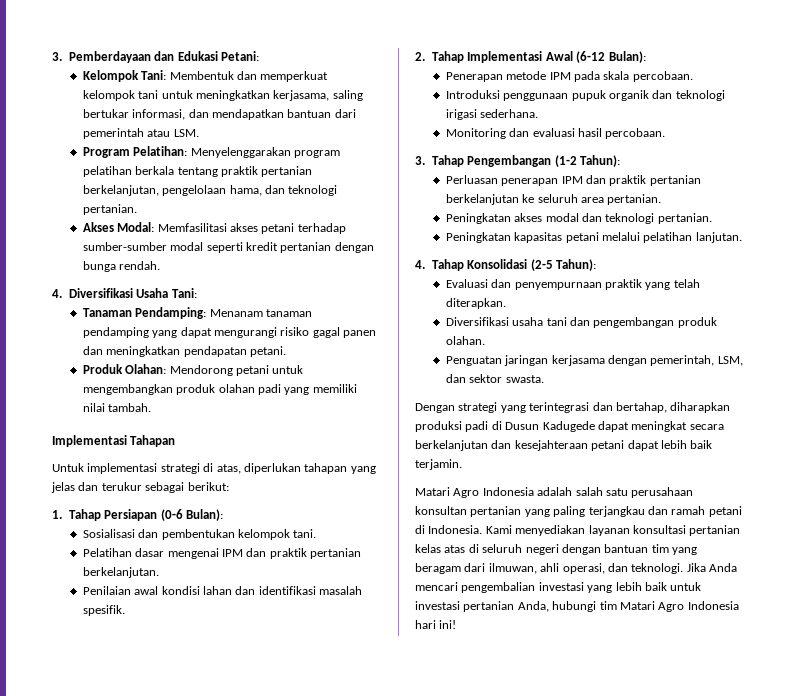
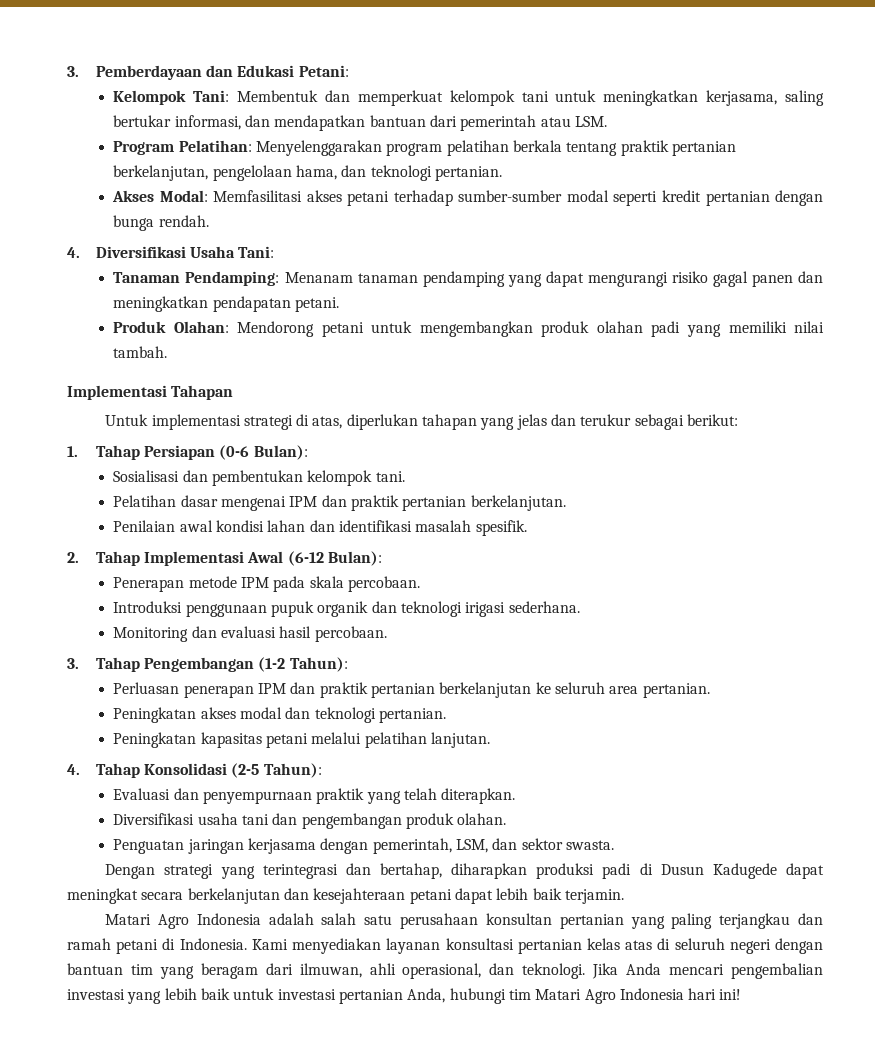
- Kami menyediakan layanan konsultasi pertanian kelas atas di seluruh negeri dengan bantuan tim yang beragam dari ilmuwan, ahli operasi, dan teknologi.
+ Kami menyediakan layanan konsultasi pertanian kelas atas di seluruh negeri dengan bantuan tim yang beragam dari ilmuwan, ahli operasional, dan teknologi.

